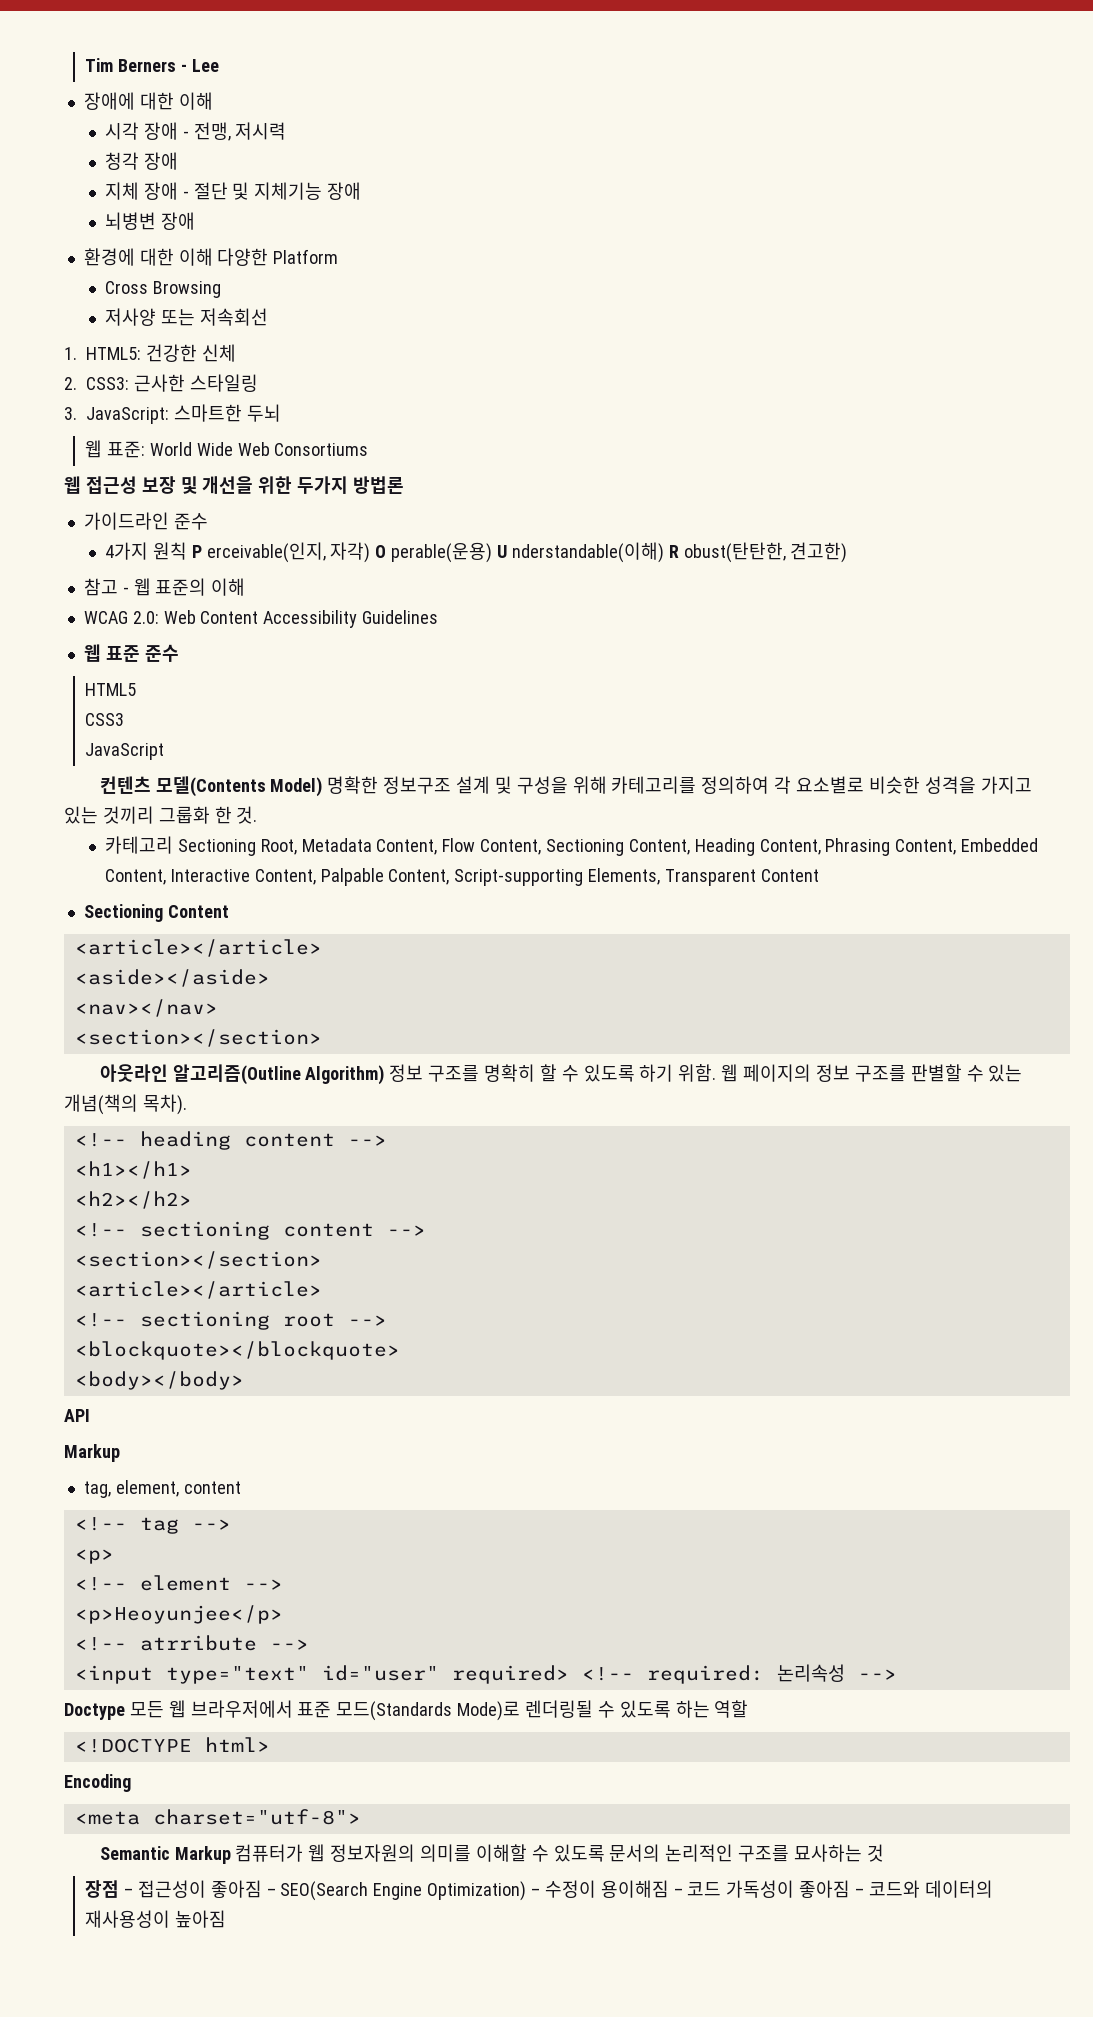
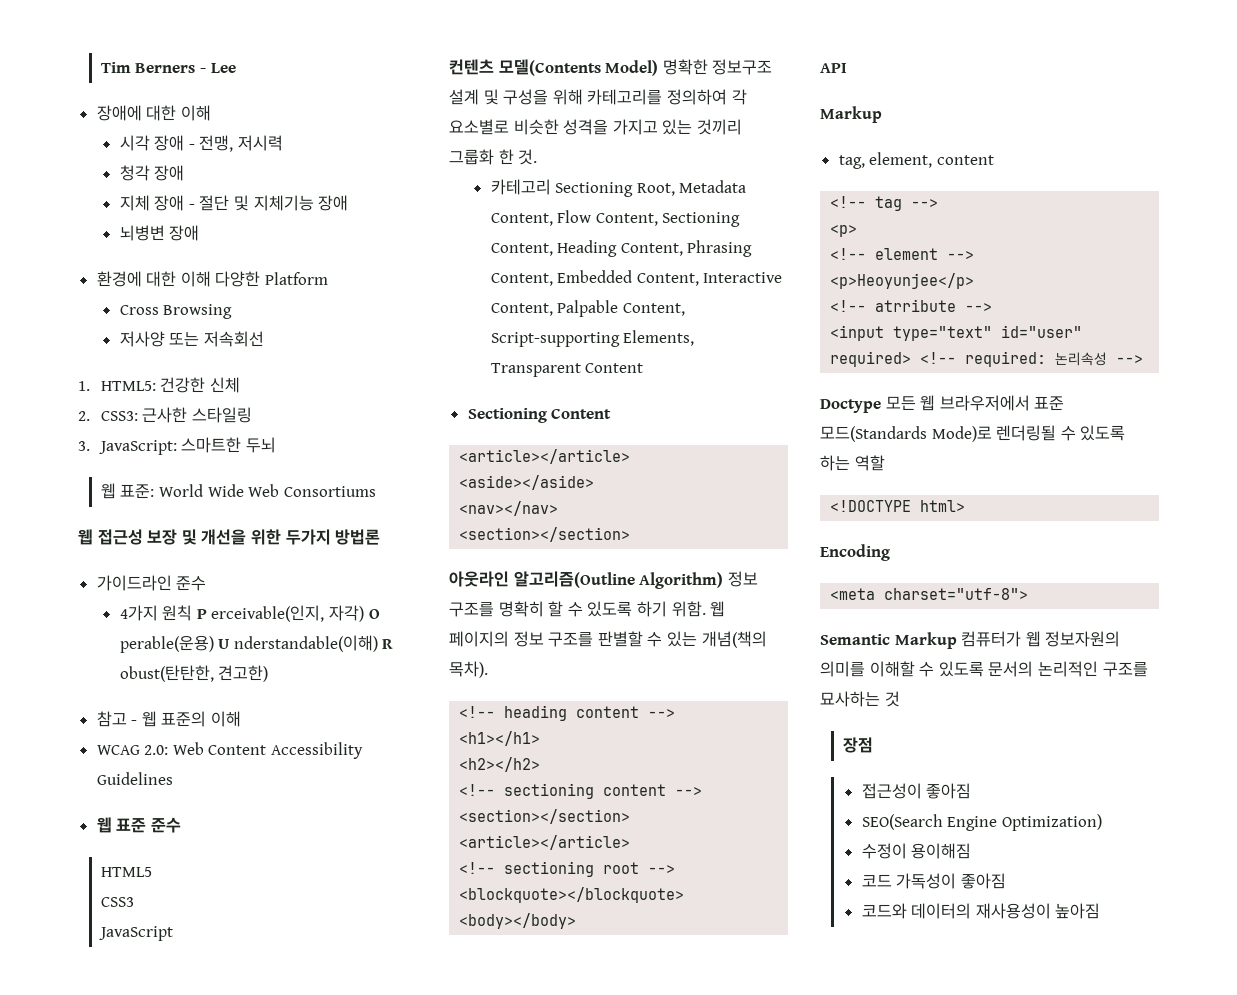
- 장점 – 접근성이 좋아짐 – SEO(Search Engine Optimization) – 수정이 용이해짐 – 코드 가독성이 좋아짐 – 코드와 데이터의 재사용성이 높아짐
+ 장점
+ 접근성이 좋아짐
+ SEO(Search Engine Optimization)
+ 수정이 용이해짐
+ 코드 가독성이 좋아짐
+ 코드와 데이터의 재사용성이 높아짐

